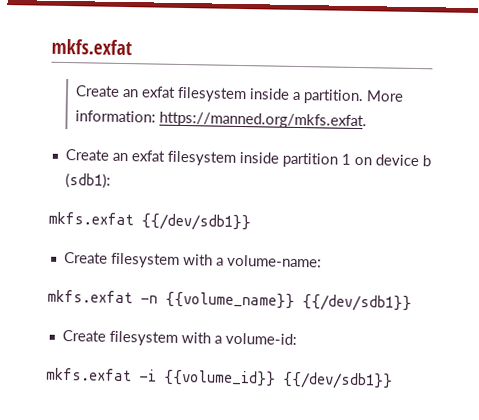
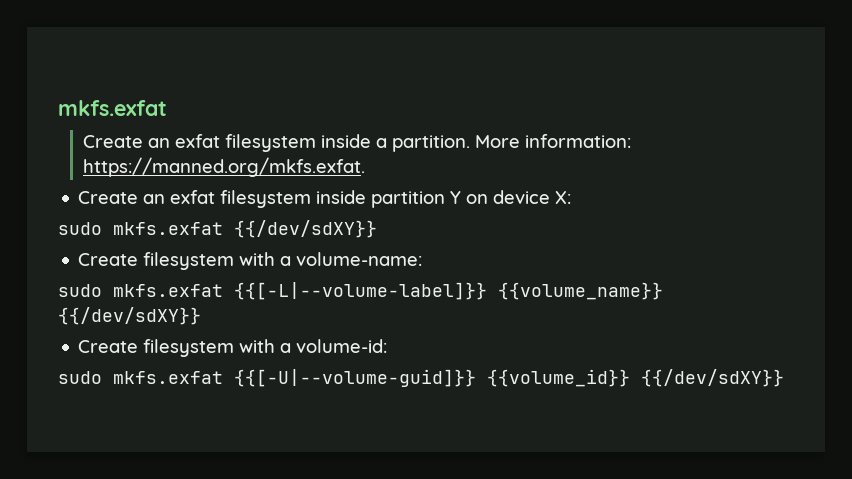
- Create an exfat filesystem inside partition 1 on device b (sdb1):
- mkfs.exfat {{/dev/sdb1}}
+ Create an exfat filesystem inside partition Y on device X:
+ sudo mkfs.exfat {{/dev/sdXY}}
- mkfs.exfat -n {{volume_name}} {{/dev/sdb1}}
+ sudo mkfs.exfat {{[-L|--volume-label]}} {{volume_name}} {{/dev/sdXY}}
- mkfs.exfat -i {{volume_id}} {{/dev/sdb1}}
+ sudo mkfs.exfat {{[-U|--volume-guid]}} {{volume_id}} {{/dev/sdXY}}

